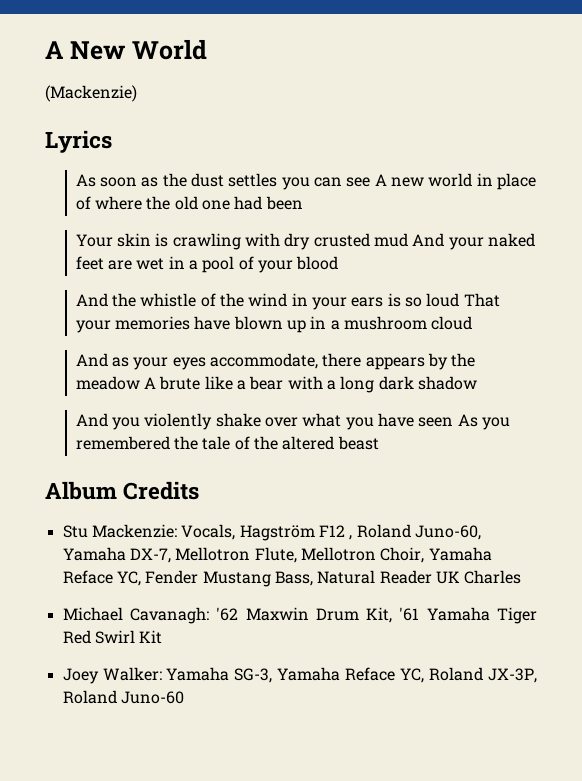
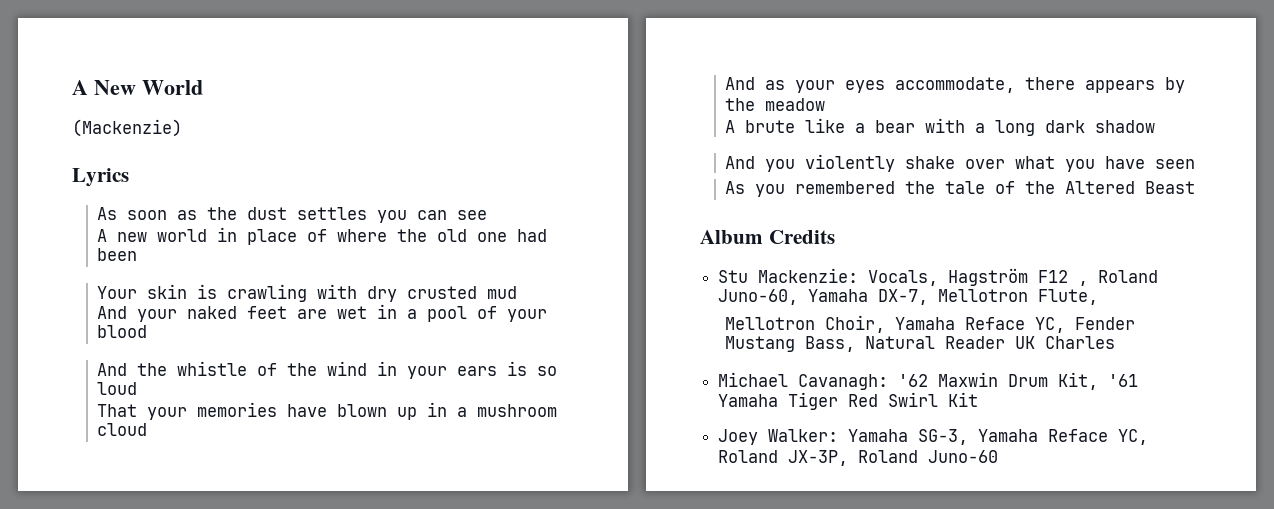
- As soon as the dust settles you can see A new world in place of where the old one had been
+ As soon as the dust settles you can see
+ A new world in place of where the old one had been
- Your skin is crawling with dry crusted mud And your naked feet are wet in a pool of your blood
+ Your skin is crawling with dry crusted mud
+ And your naked feet are wet in a pool of your blood
- And the whistle of the wind in your ears is so loud That your memories have blown up in a mushroom cloud
+ And the whistle of the wind in your ears is so loud
+ That your memories have blown up in a mushroom cloud
- And as your eyes accommodate, there appears by the meadow A brute like a bear with a long dark shadow
+ And as your eyes accommodate, there appears by the meadow
+ A brute like a bear with a long dark shadow
- And you violently shake over what you have seen As you remembered the tale of the altered beast
+ And you violently shake over what you have seen
+ As you remembered the tale of the Altered Beast
- Stu Mackenzie: Vocals, Hagström F12 , Roland Juno-60, Yamaha DX-7, Mellotron Flute, Mellotron Choir, Yamaha Reface YC, Fender Mustang Bass, Natural Reader UK Charles
+ Stu Mackenzie: Vocals, Hagström F12 , Roland Juno-60, Yamaha DX-7, Mellotron Flute,
+ Mellotron Choir, Yamaha Reface YC, Fender Mustang Bass, Natural Reader UK Charles

